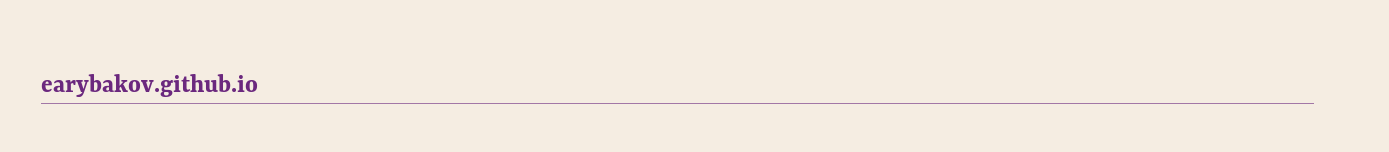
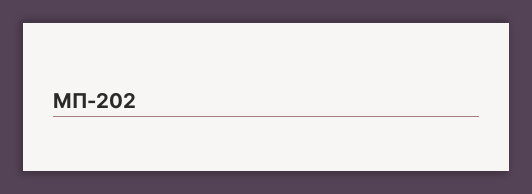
- earybakov.github.io
+ МП-202

